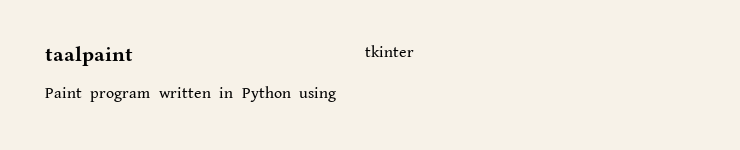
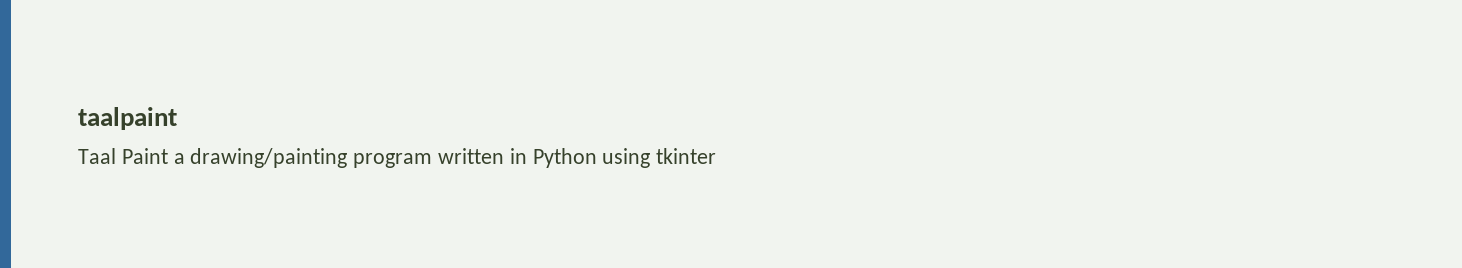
- Paint program written in Python using tkinter
+ Taal Paint a drawing/painting program written in Python using tkinter

